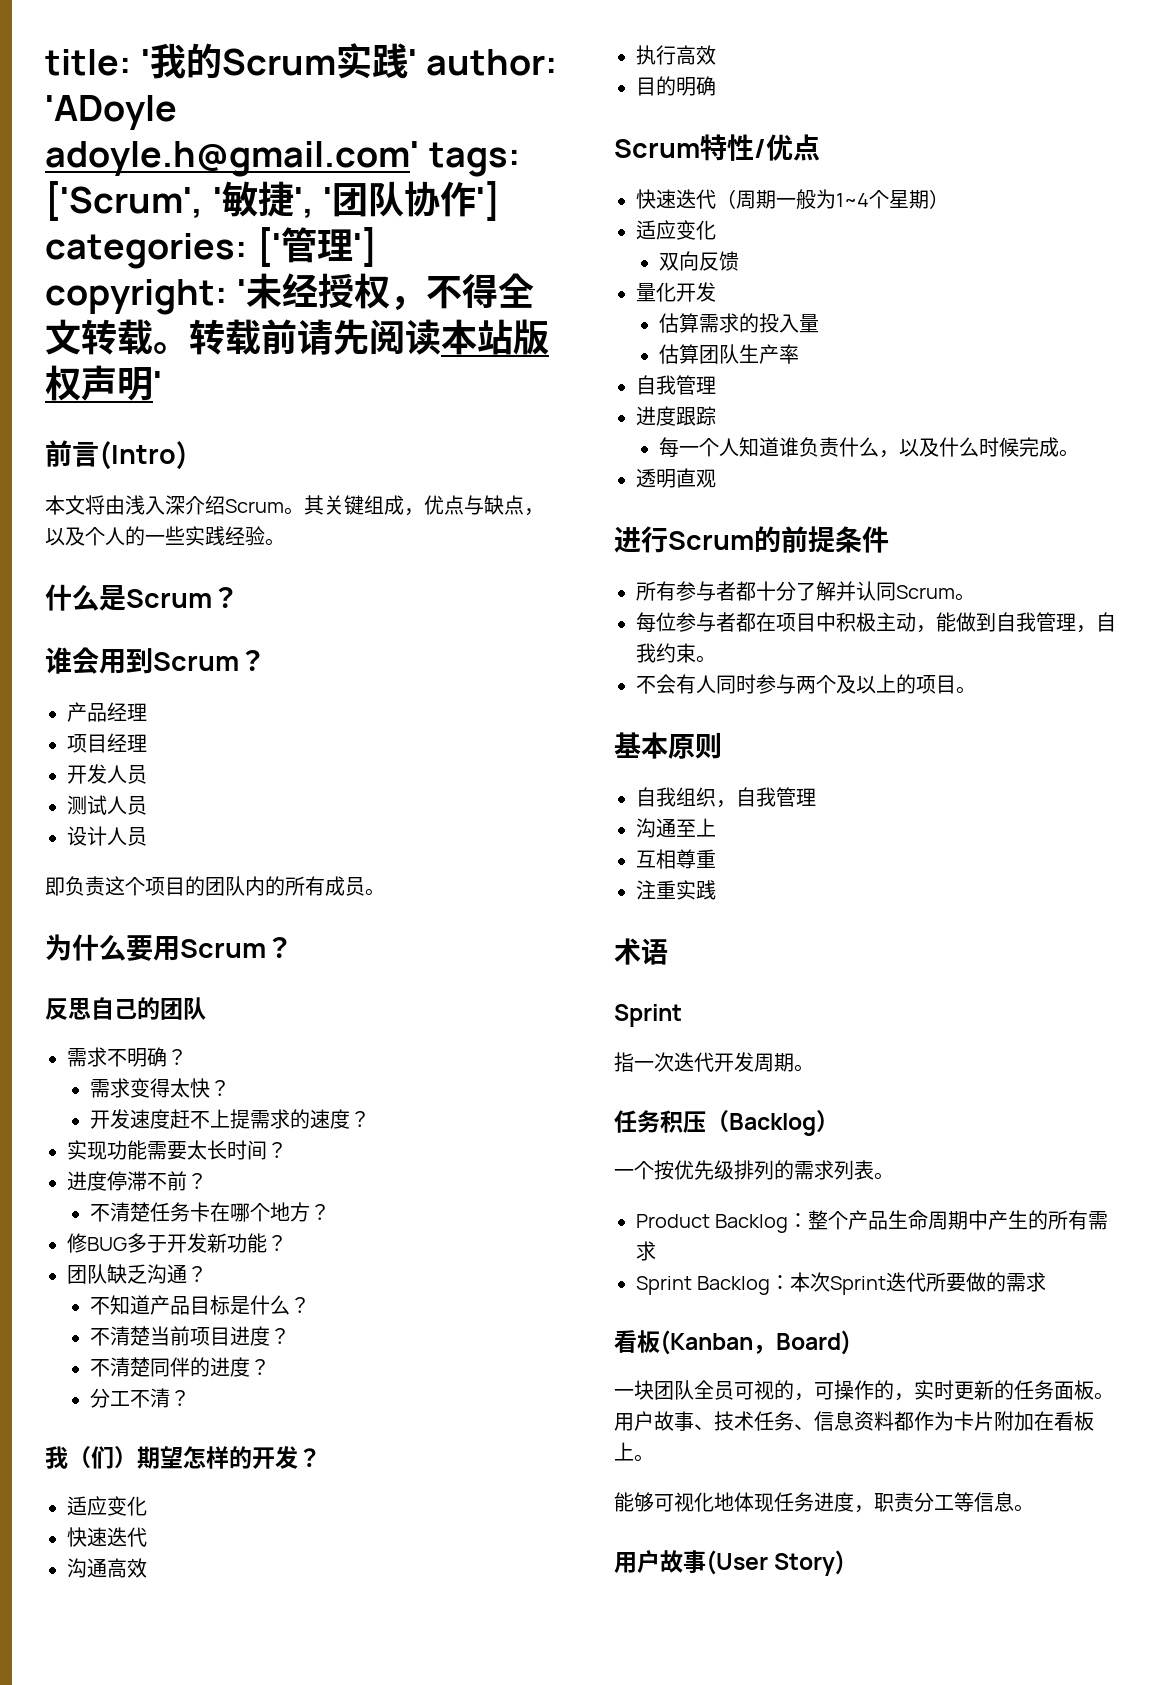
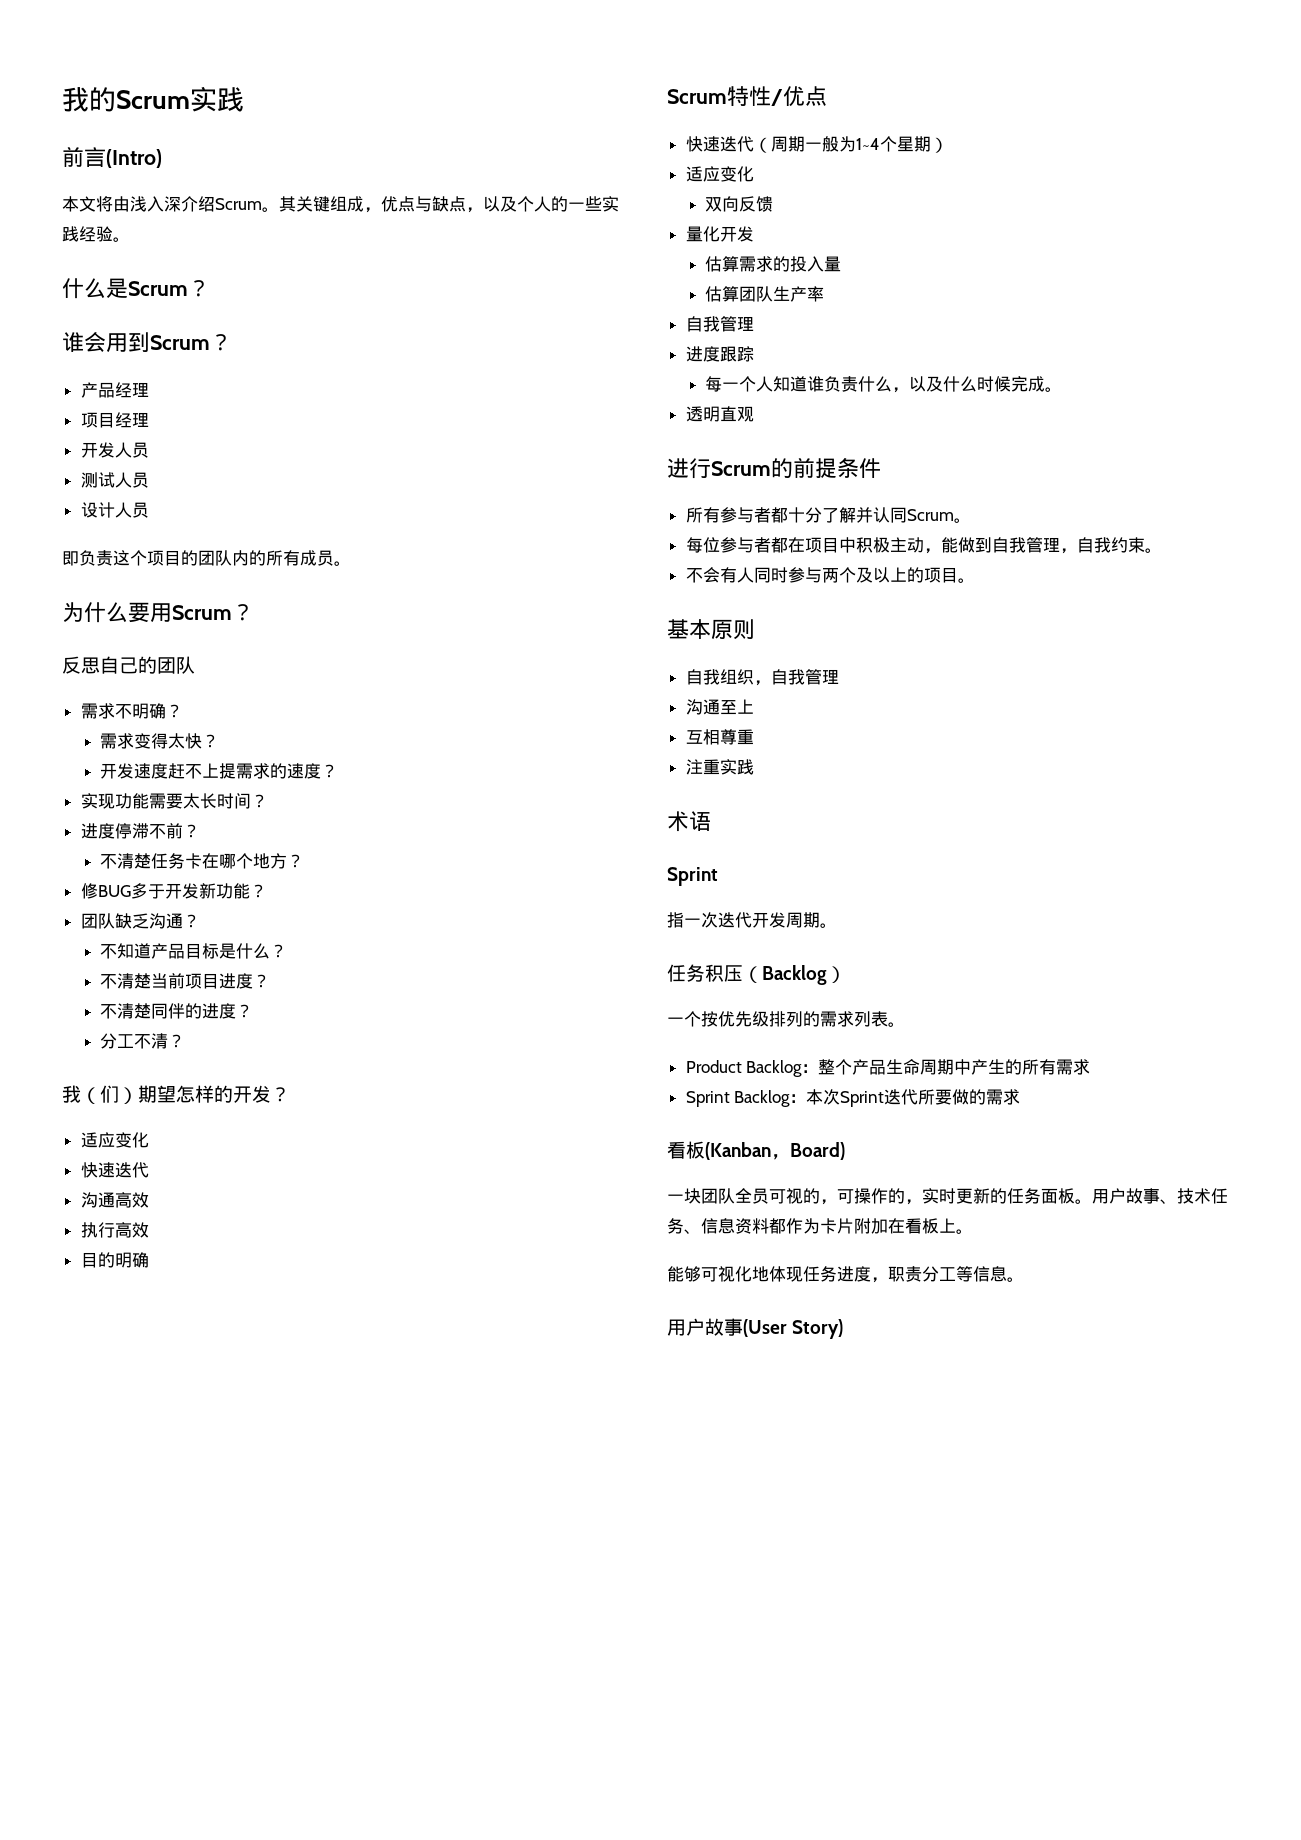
- title: '我的Scrum实践' author: 'ADoyle adoyle.h@gmail.com' tags: ['Scrum', '敏捷', '团队协作'] categories: ['管理'] copyright: '未经授权，不得全文转载。转载前请先阅读本站版权声明'
+ 我的Scrum实践

